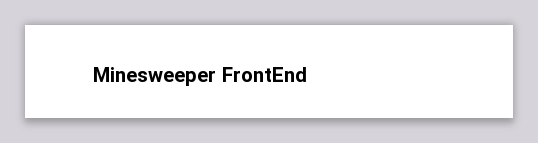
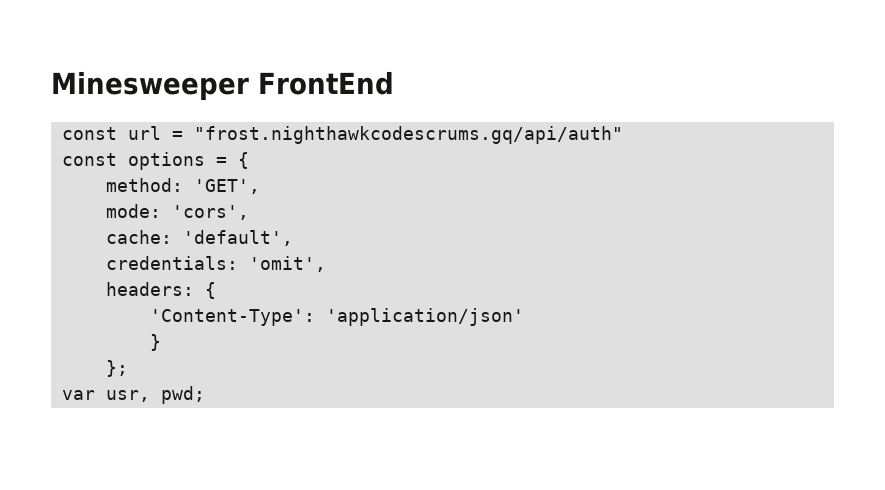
+ const url = "frost.nighthawkcodescrums.gq/api/auth"
+ const options = {
+ method: 'GET',
+ mode: 'cors',
+ cache: 'default',
+ credentials: 'omit',
+ headers: {
+ 'Content-Type': 'application/json'
+ }
+ };
+ var usr, pwd;

